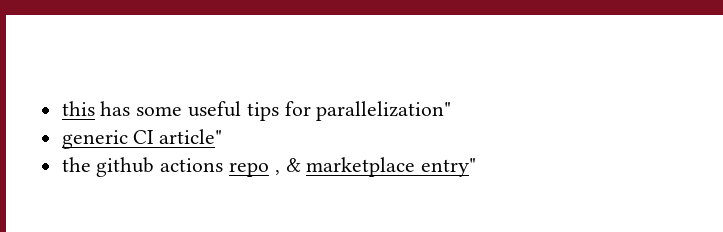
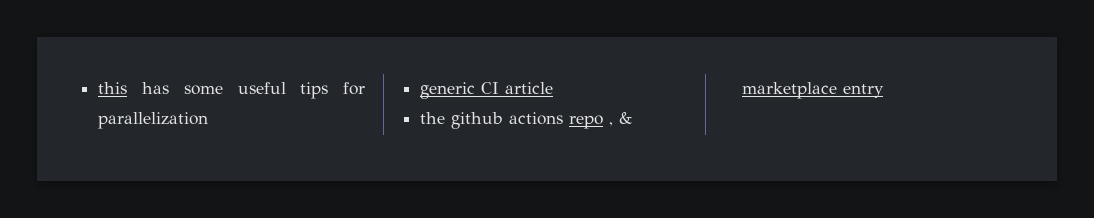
- this has some useful tips for parallelization"
+ this has some useful tips for parallelization
- generic CI article"
+ generic CI article
- the github actions repo , & marketplace entry"
+ the github actions repo , & marketplace entry

